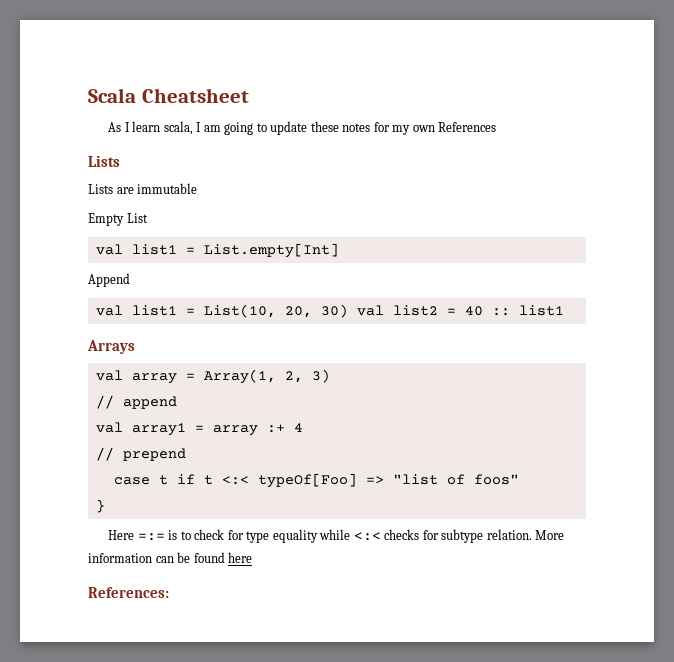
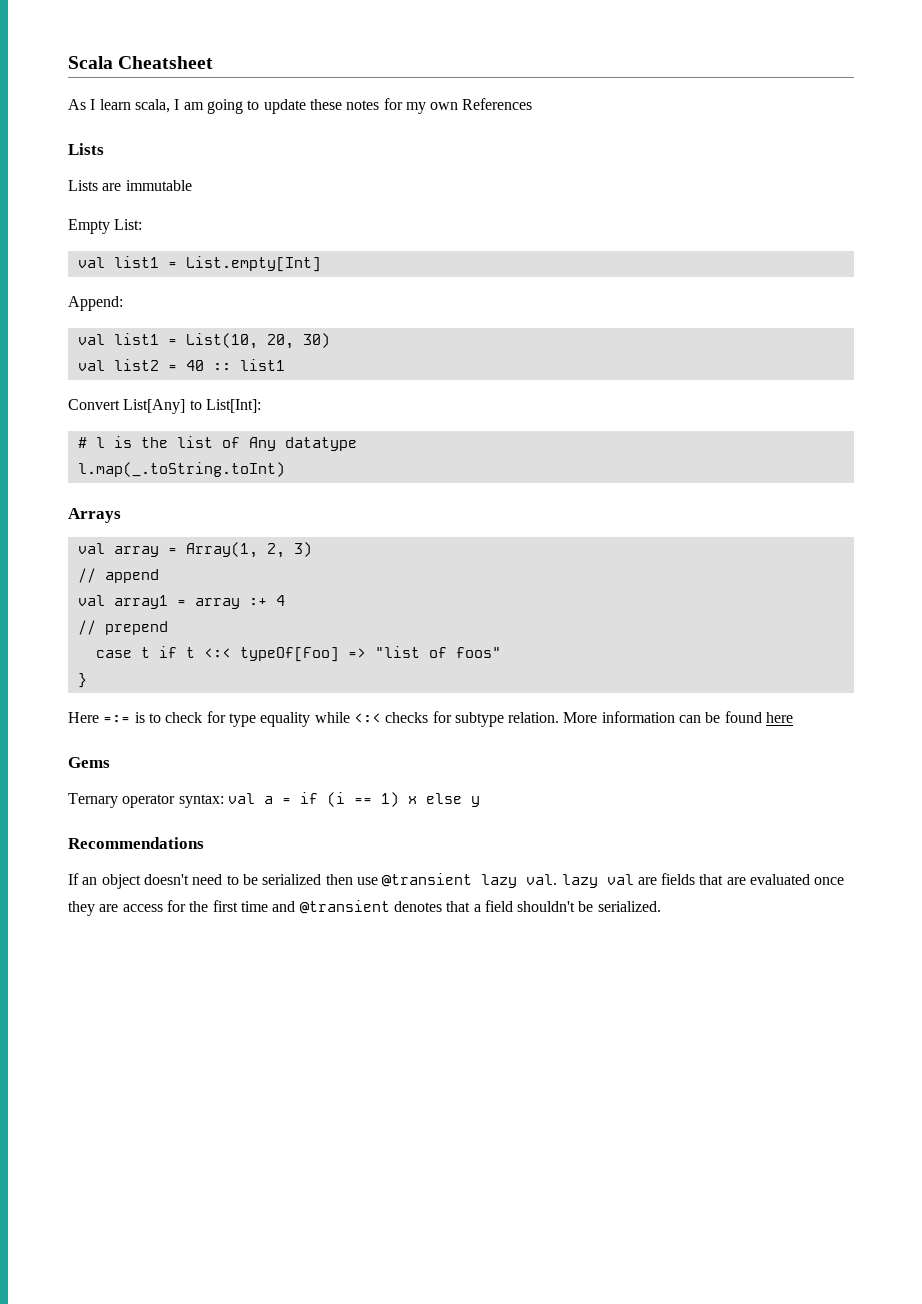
- Empty List
+ Empty List:
- Append
+ Append:
- val list1 = List(10, 20, 30) val list2 = 40 :: list1
+ val list1 = List(10, 20, 30)
+ val list2 = 40 :: list1
+ Convert List[Any] to List[Int]:
+ # l is the list of Any datatype
+ l.map(_.toString.toInt)
- References:
+ Gems
+ Ternary operator syntax: val a = if (i == 1) x else y
+ Recommendations
+ If an object doesn't need to be serialized then use @transient lazy val. lazy val are fields that are evaluated once they are access for the first time and @transient denotes that a field shouldn't be serialized.

